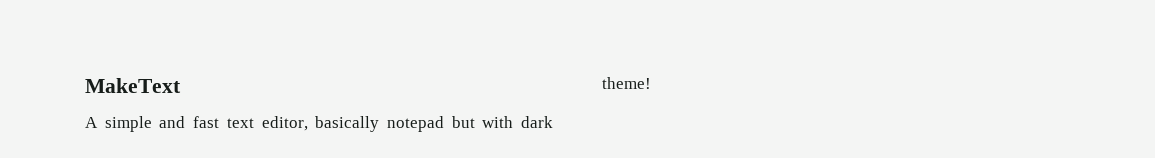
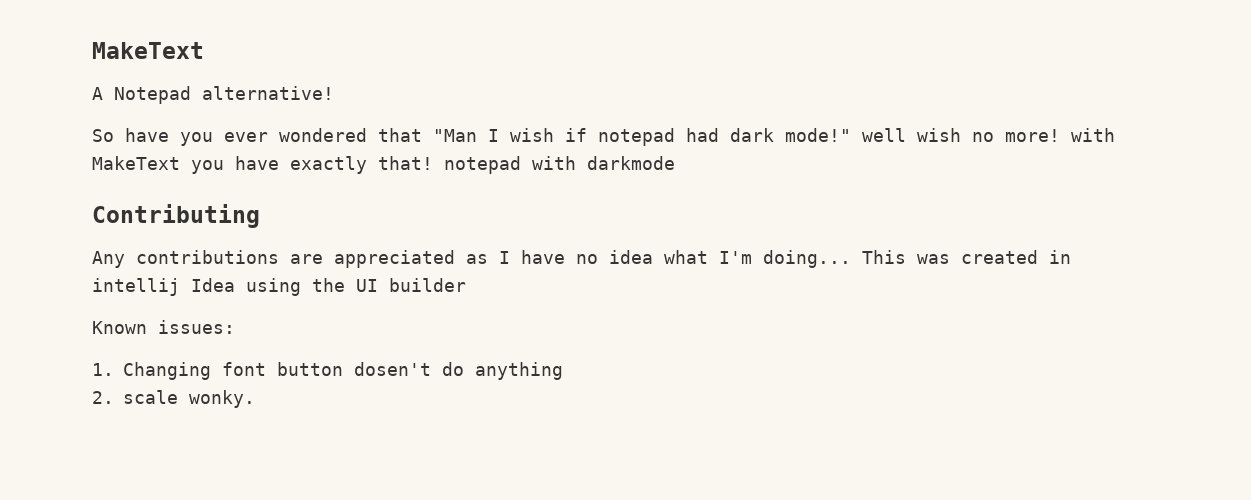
- A simple and fast text editor, basically notepad but with dark theme!
+ A Notepad alternative!
+ So have you ever wondered that "Man I wish if notepad had dark mode!" well wish no more! with MakeText you have exactly that! notepad with darkmode
+ Contributing
+ Any contributions are appreciated as I have no idea what I'm doing... This was created in intellij Idea using the UI builder
+ Known issues:
+ 1. Changing font button dosen't do anything
+ 2. scale wonky.

